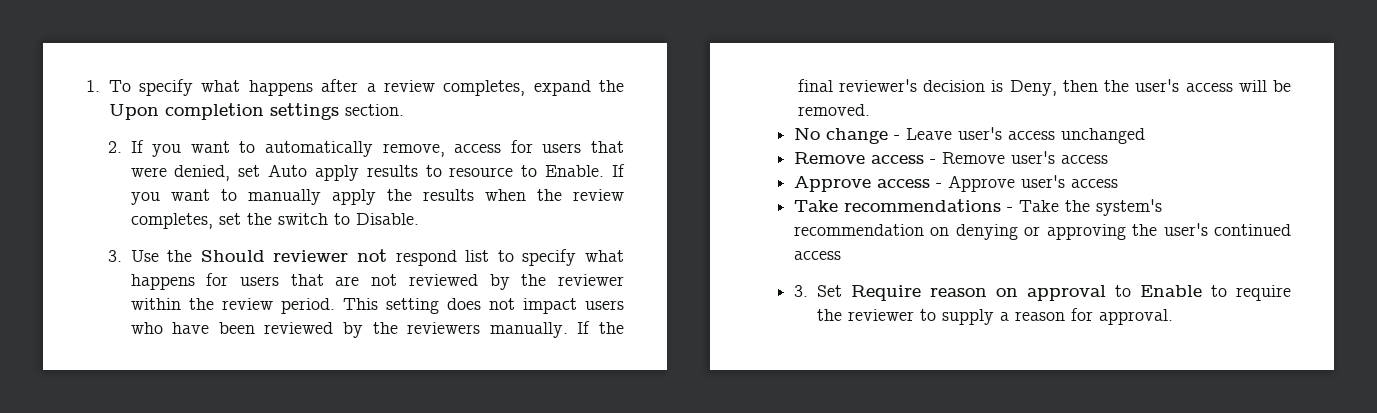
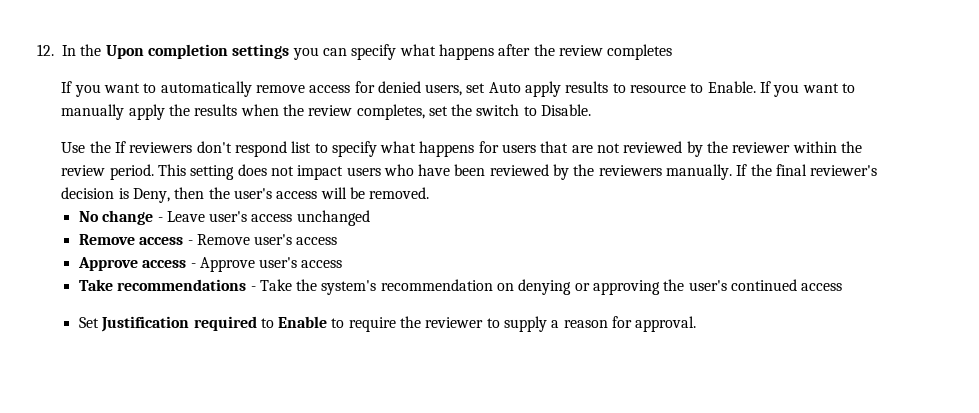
- 1. To specify what happens after a review completes, expand the Upon completion settings section.
- 2. If you want to automatically remove, access for users that were denied, set Auto apply results to resource to Enable.
+ 12. In the Upon completion settings you can specify what happens after the review completes
+ If you want to automatically remove access for denied users, set Auto apply results to resource to Enable.
- 3. Use the Should reviewer not respond list to specify what happens for users that are not reviewed by the reviewer within the review period.
+ Use the If reviewers don't respond list to specify what happens for users that are not reviewed by the reviewer within the review period.
- 3. Set Require reason on approval to Enable to require the reviewer to supply a reason for approval.
+ Set Justification required to Enable to require the reviewer to supply a reason for approval.

